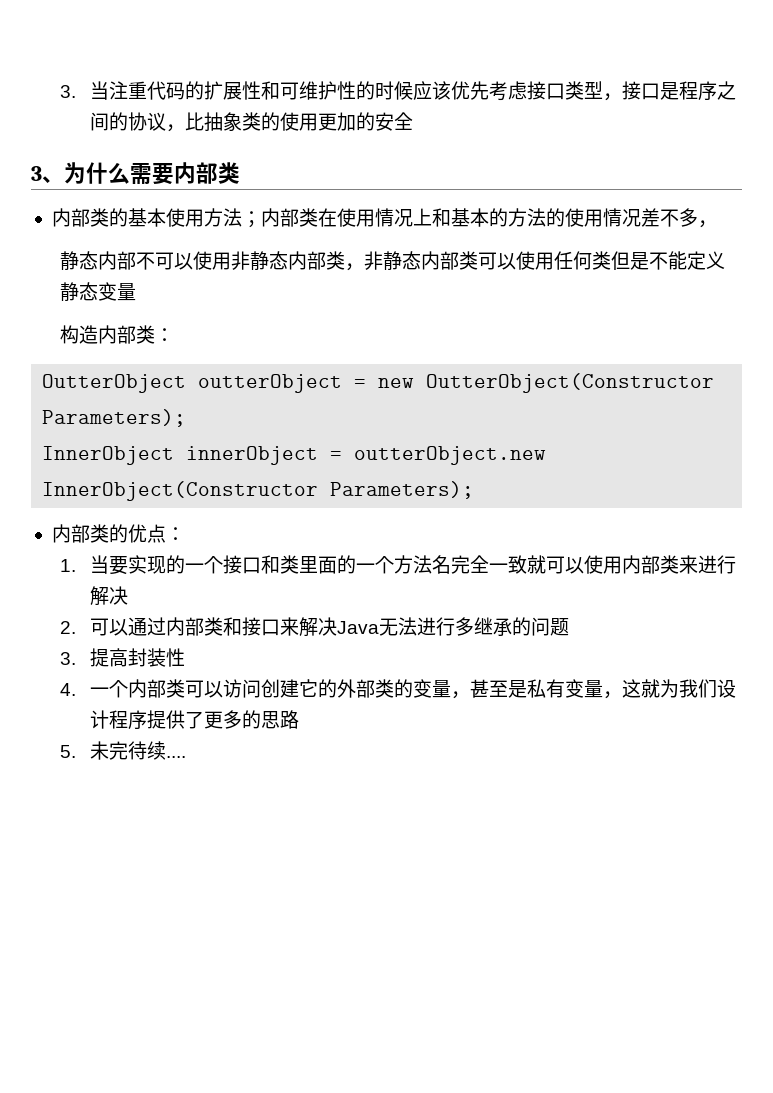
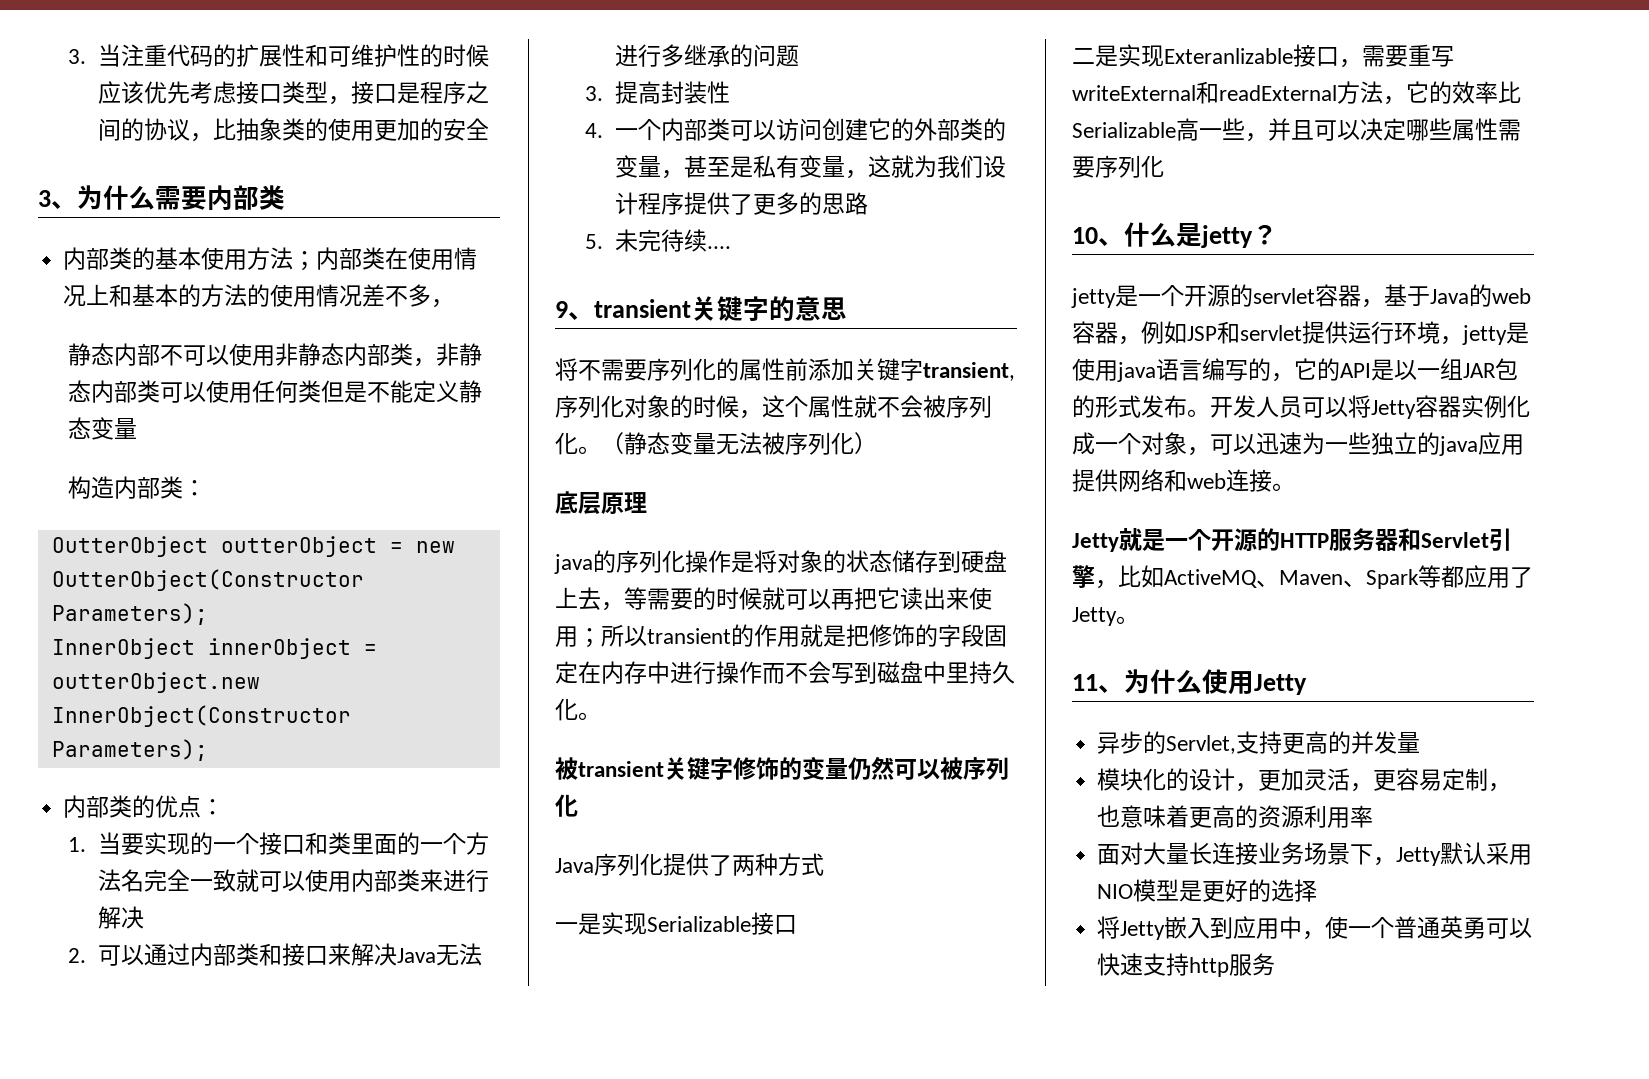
+ 9、transient关键字的意思
+ 将不需要序列化的属性前添加关键字transient,序列化对象的时候，这个属性就不会被序列化。（静态变量无法被序列化）
+ 底层原理
+ java的序列化操作是将对象的状态储存到硬盘上去，等需要的时候就可以再把它读出来使用；所以transient的作用就是把修饰的字段固定在内存中进行操作而不会写到磁盘中里持久化。
+ 被transient关键字修饰的变量仍然可以被序列化
+ Java序列化提供了两种方式
+ 一是实现Serializable接口
+ 二是实现Exteranlizable接口，需要重写writeExternal和readExternal方法，它的效率比Serializable高一些，并且可以决定哪些属性需要序列化
+ 10、什么是jetty？
+ jetty是一个开源的servlet容器，基于Java的web容器，例如JSP和servlet提供运行环境，jetty是使用java语言编写的，它的API是以一组JAR包的形式发布。开发人员可以将Jetty容器实例化成一个对象，可以迅速为一些独立的java应用提供网络和web连接。
+ Jetty就是一个开源的HTTP服务器和Servlet引擎，比如ActiveMQ、Maven、Spark等都应用了Jetty。
+ 11、为什么使用Jetty
+ 异步的Servlet,支持更高的并发量
+ 模块化的设计，更加灵活，更容易定制，也意味着更高的资源利用率
+ 面对大量长连接业务场景下，Jetty默认采用NIO模型是更好的选择
+ 将Jetty嵌入到应用中，使一个普通英勇可以快速支持http服务

